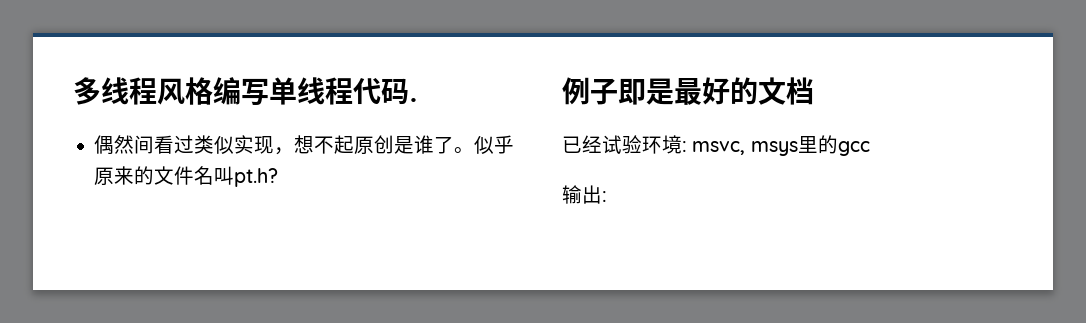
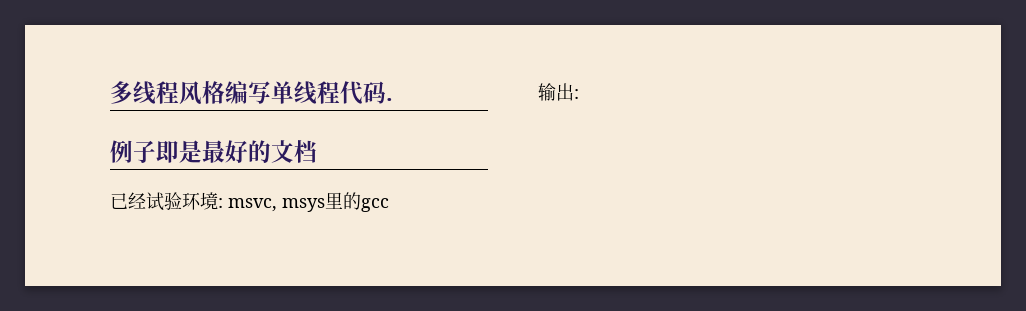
- 偶然间看过类似实现，想不起原创是谁了。似乎原来的文件名叫pt.h?

